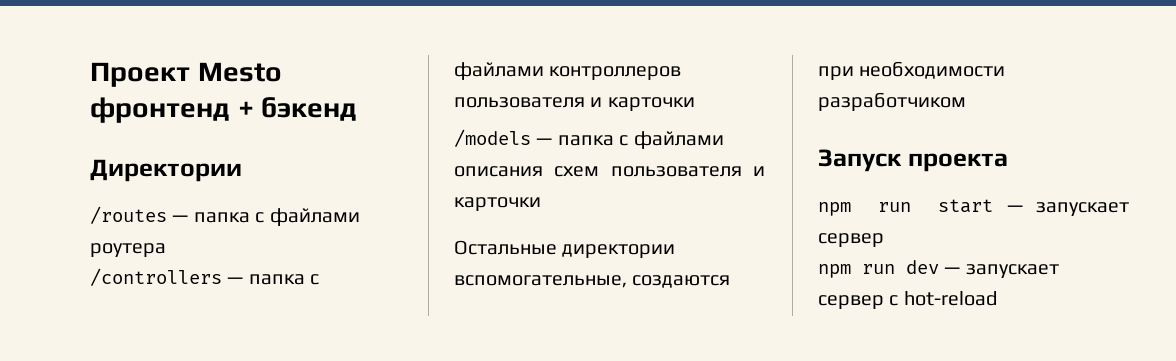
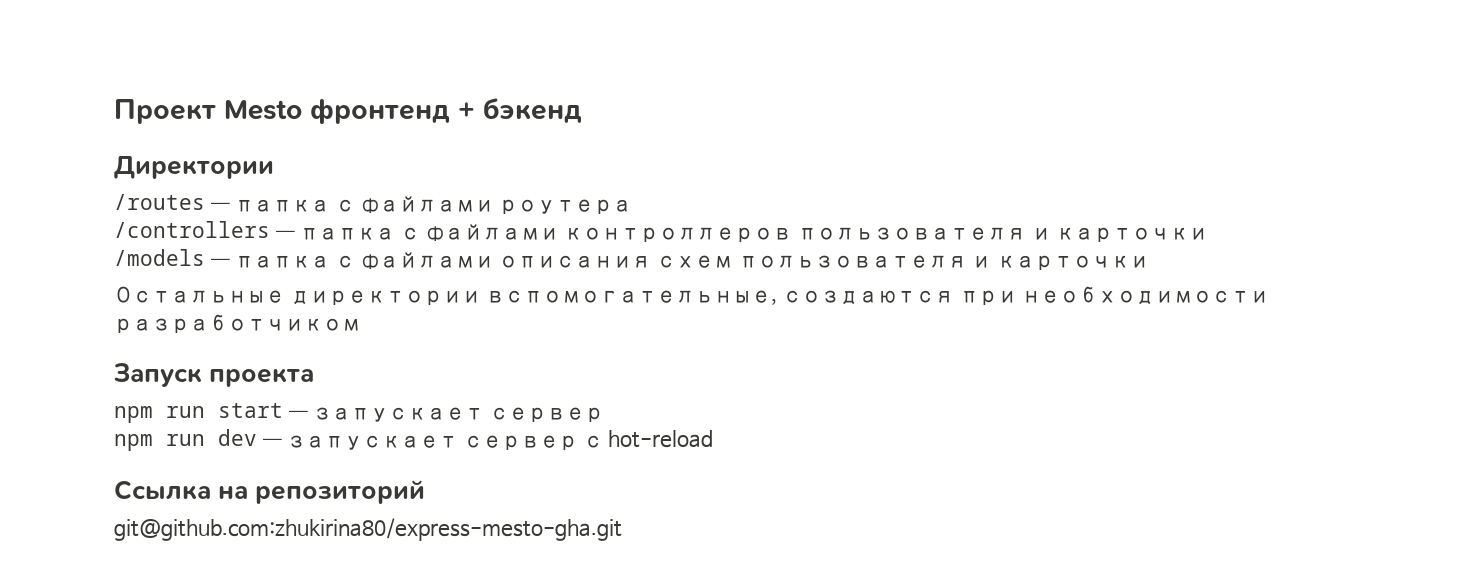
+ Ссылка на репозиторий
+ git@github.com:zhukirina80/express-mesto-gha.git

